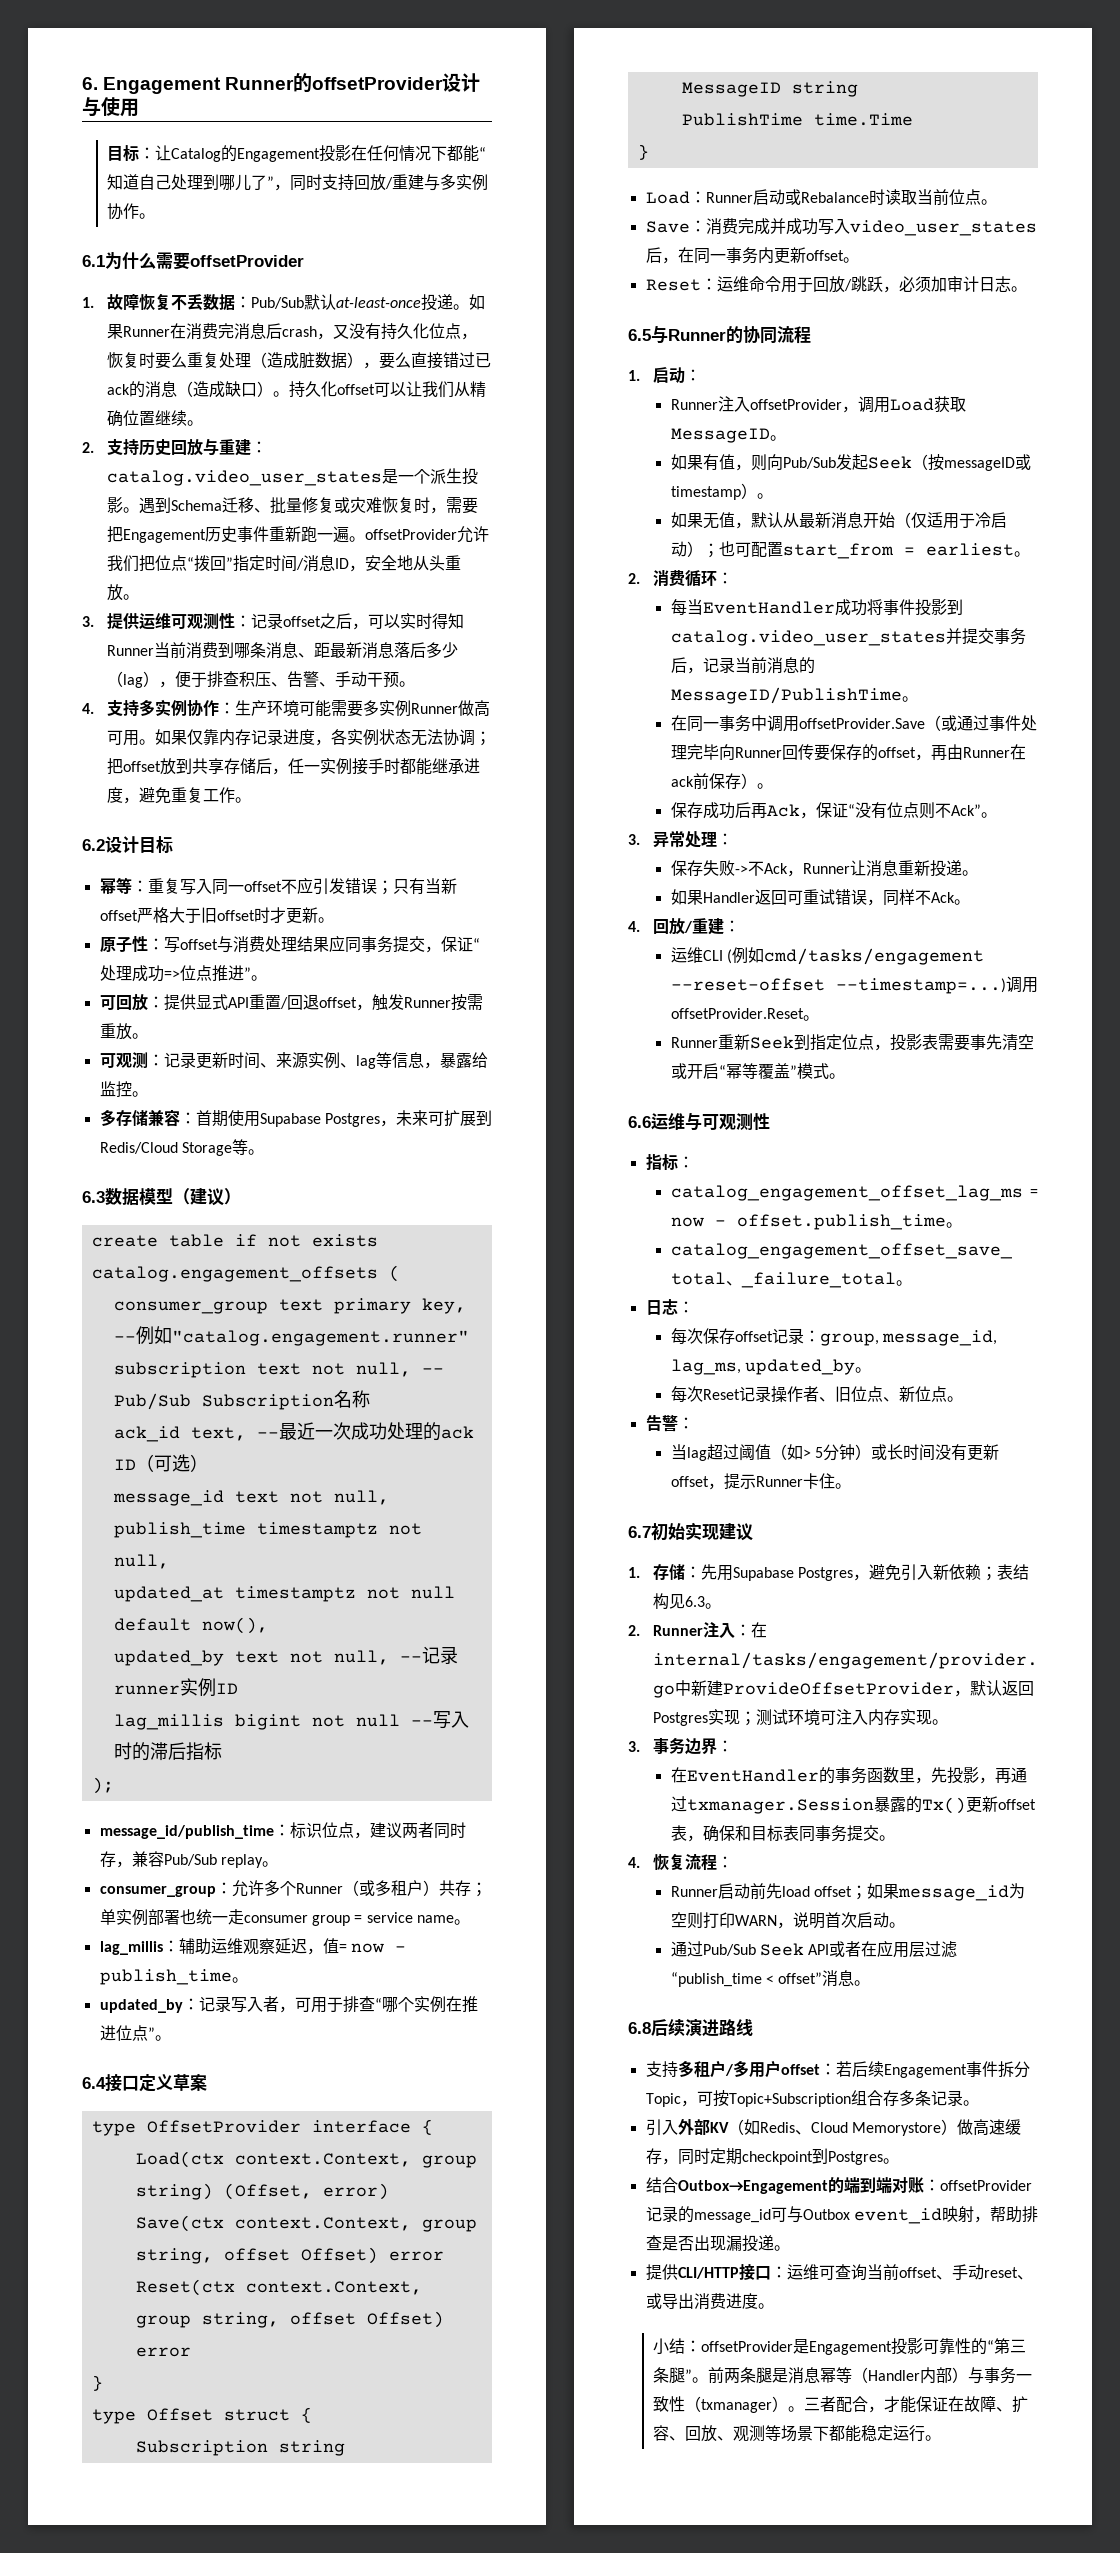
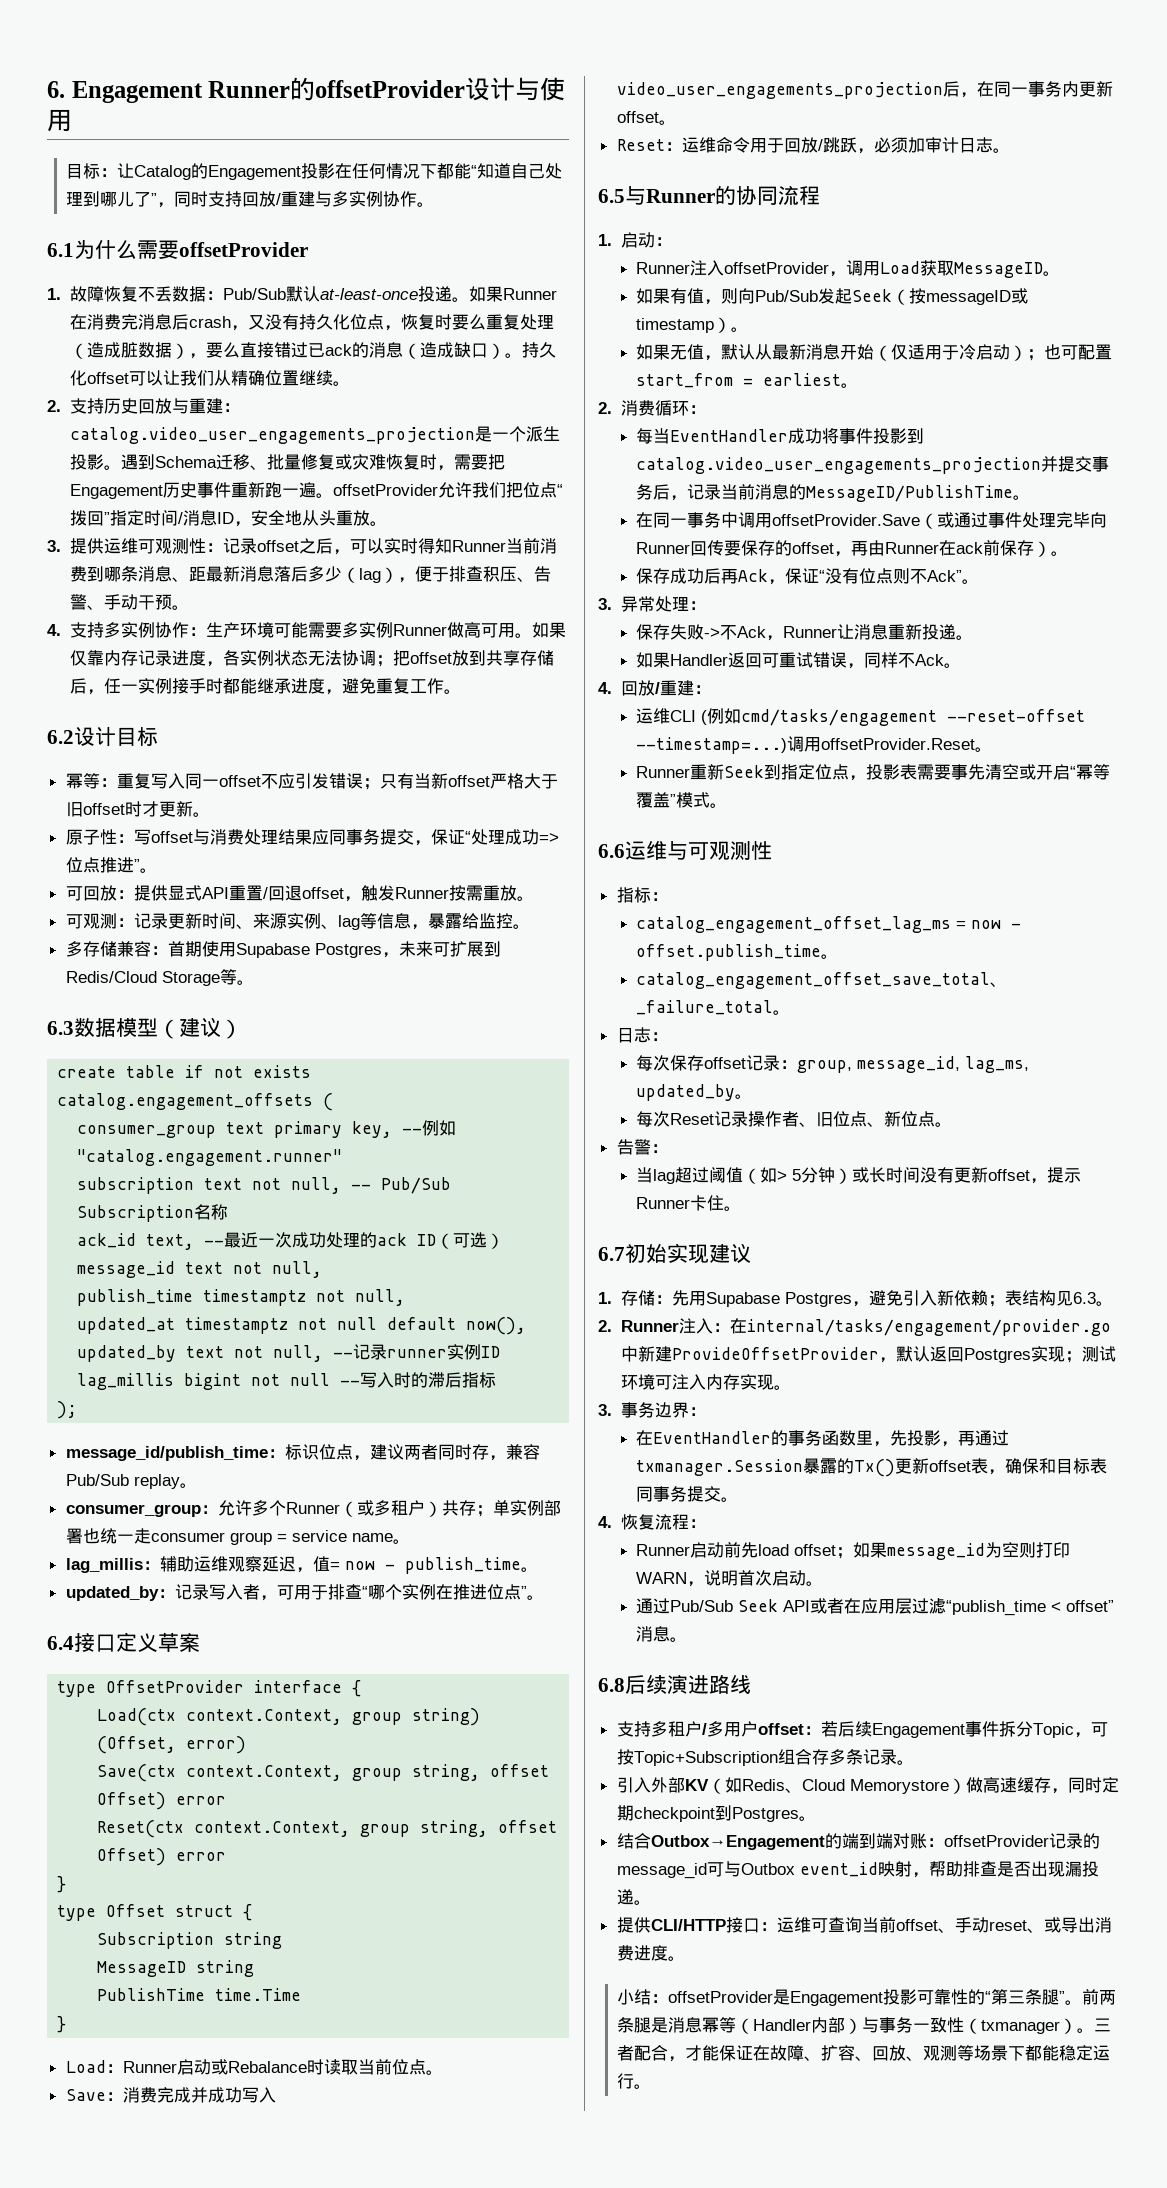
- 2.支持历史回放与重建：catalog.video_user_states是一个派生投影。
+ 2.支持历史回放与重建：catalog.video_user_engagements_projection是一个派生投影。
- Save：消费完成并成功写入video_user_states后，在同一事务内更新offset。
+ Save：消费完成并成功写入video_user_engagements_projection后，在同一事务内更新offset。
- 每当EventHandler成功将事件投影到catalog.video_user_states并提交事务后，记录当前消息的MessageID/PublishTime。
+ 每当EventHandler成功将事件投影到catalog.video_user_engagements_projection并提交事务后，记录当前消息的MessageID/PublishTime。

